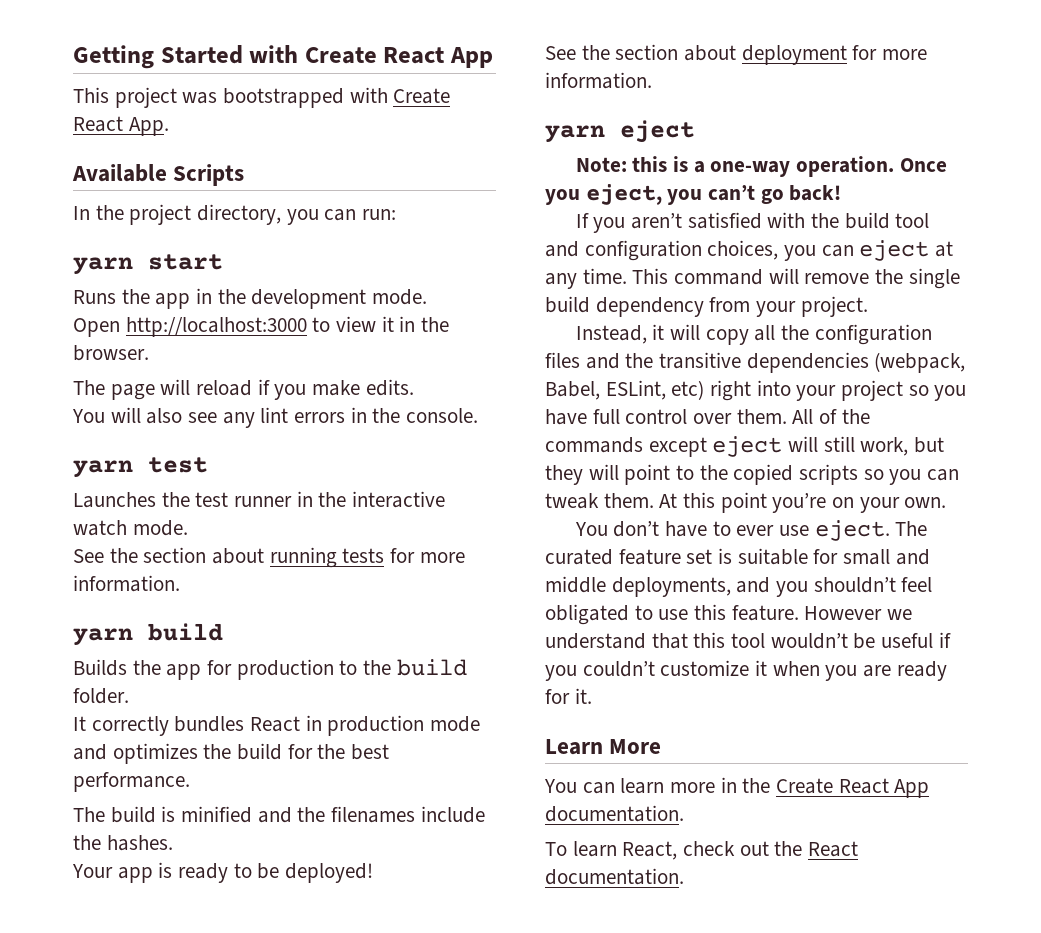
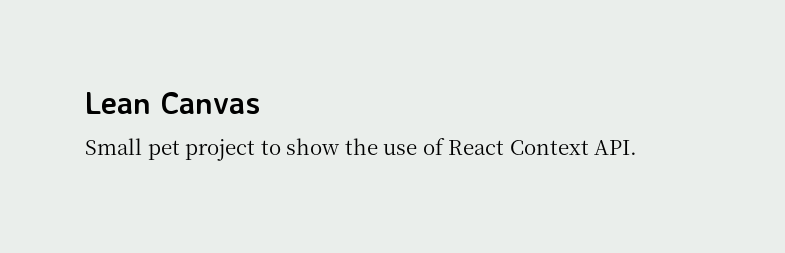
- Getting Started with Create React App
- This project was bootstrapped with Create React App.
- Available Scripts
- In the project directory, you can run:
- yarn start
- Runs the app in the development mode.
- Open http://localhost:3000 to view it in the browser.
- The page will reload if you make edits.
- You will also see any lint errors in the console.
- yarn test
- Launches the test runner in the interactive watch mode.
- See the section about running tests for more information.
- yarn build
- Builds the app for production to the build folder.
- It correctly bundles React in production mode and optimizes the build for the best performance.
- The build is minified and the filenames include the hashes.
- Your app is ready to be deployed!
- See the section about deployment for more information.
- yarn eject
- Note: this is a one-way operation. Once you eject, you can’t go back!
- If you aren’t satisfied with the build tool and configuration choices, you can eject at any time. This command will remove the single build dependency from your project.
- Instead, it will copy all the configuration files and the transitive dependencies (webpack, Babel, ESLint, etc) right into your project so you have full control over them. All of the commands except eject will still work, but they will point to the copied scripts so you can tweak them. At this point you’re on your own.
- You don’t have to ever use eject. The curated feature set is suitable for small and middle deployments, and you shouldn’t feel obligated to use this feature. However we understand that this tool wouldn’t be useful if you couldn’t customize it when you are ready for it.
- Learn More
- You can learn more in the Create React App documentation.
- To learn React, check out the React documentation.
+ Lean Canvas
+ Small pet project to show the use of React Context API.

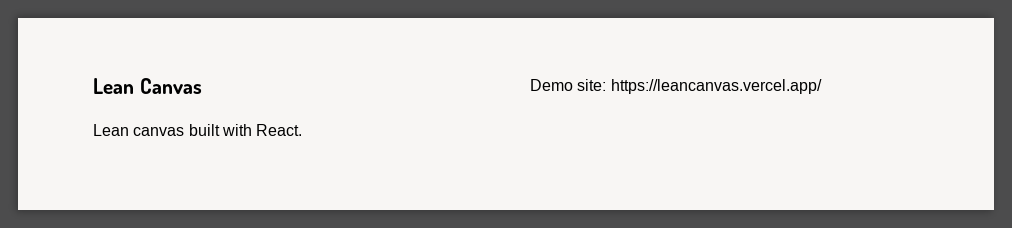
- Small pet project to show the use of React Context API.
+ Lean canvas built with React.
+ Demo site: https://leancanvas.vercel.app/

